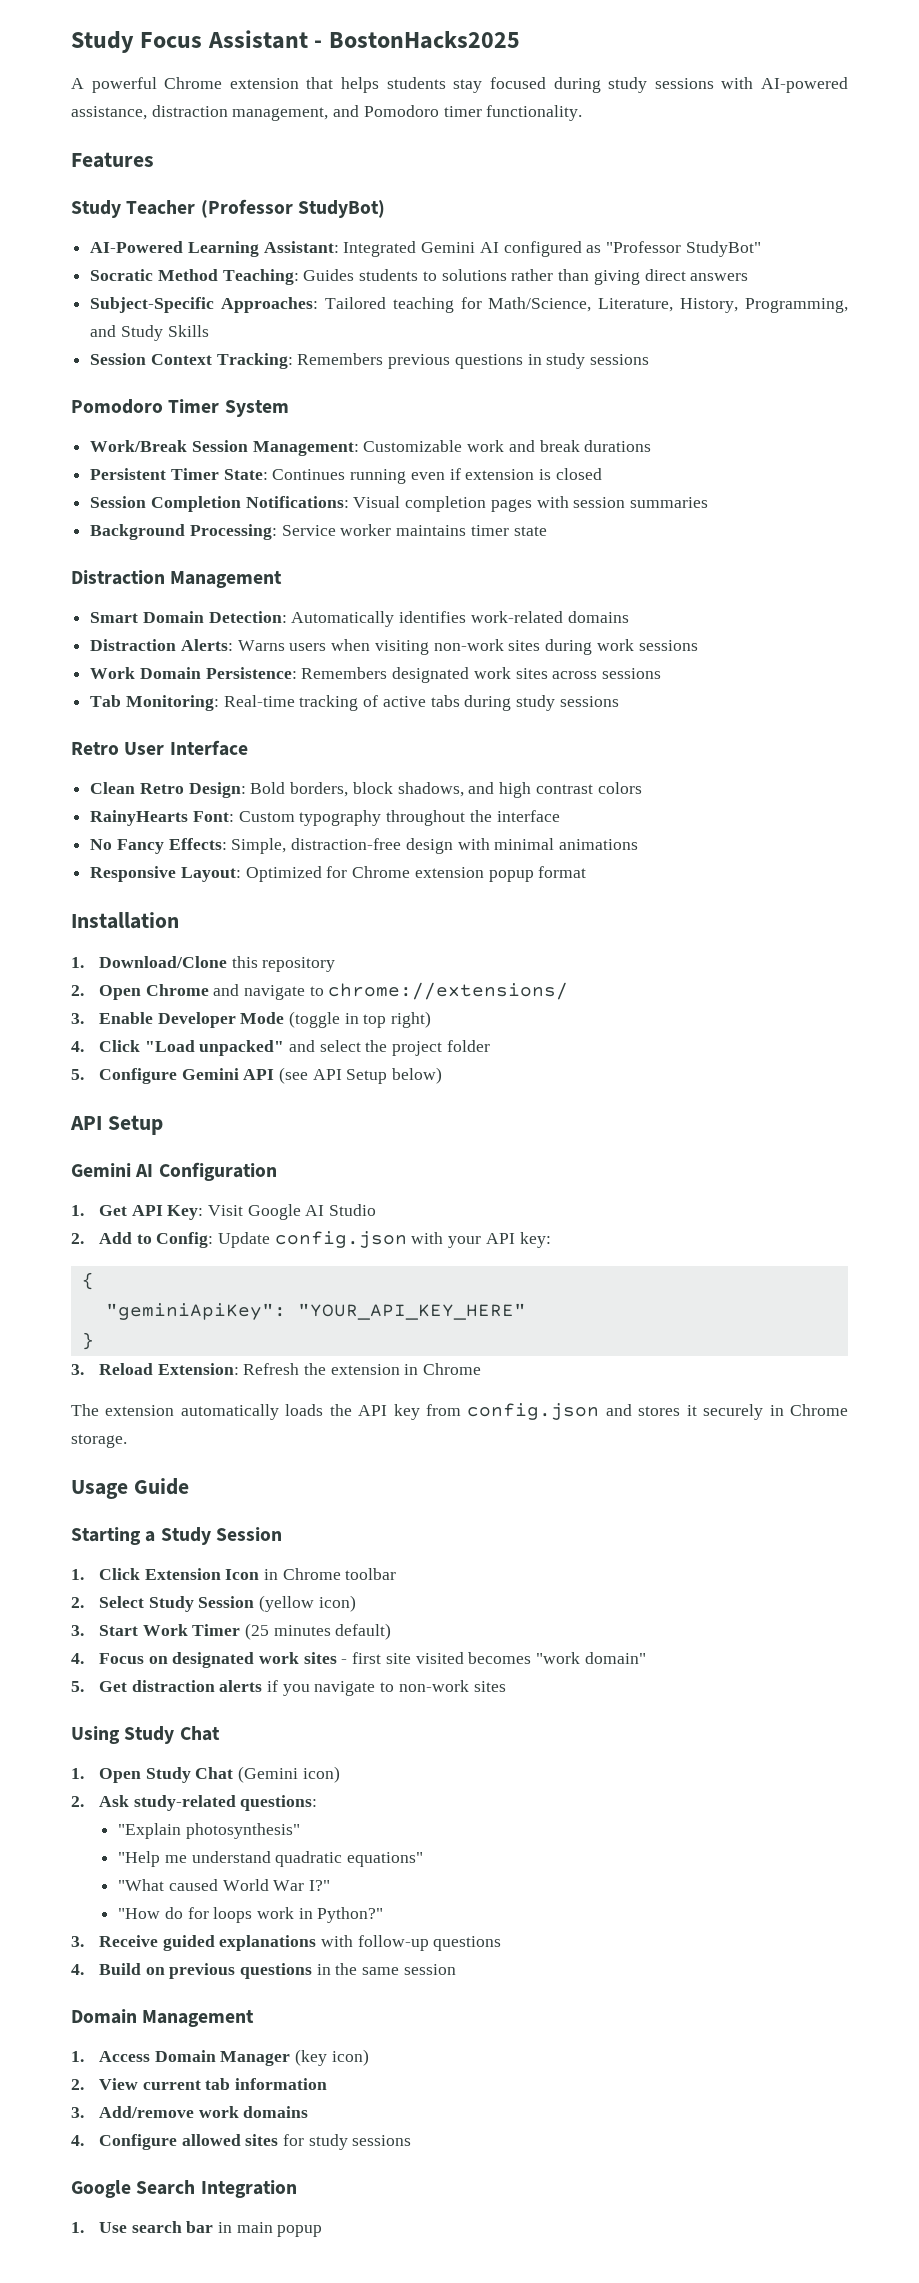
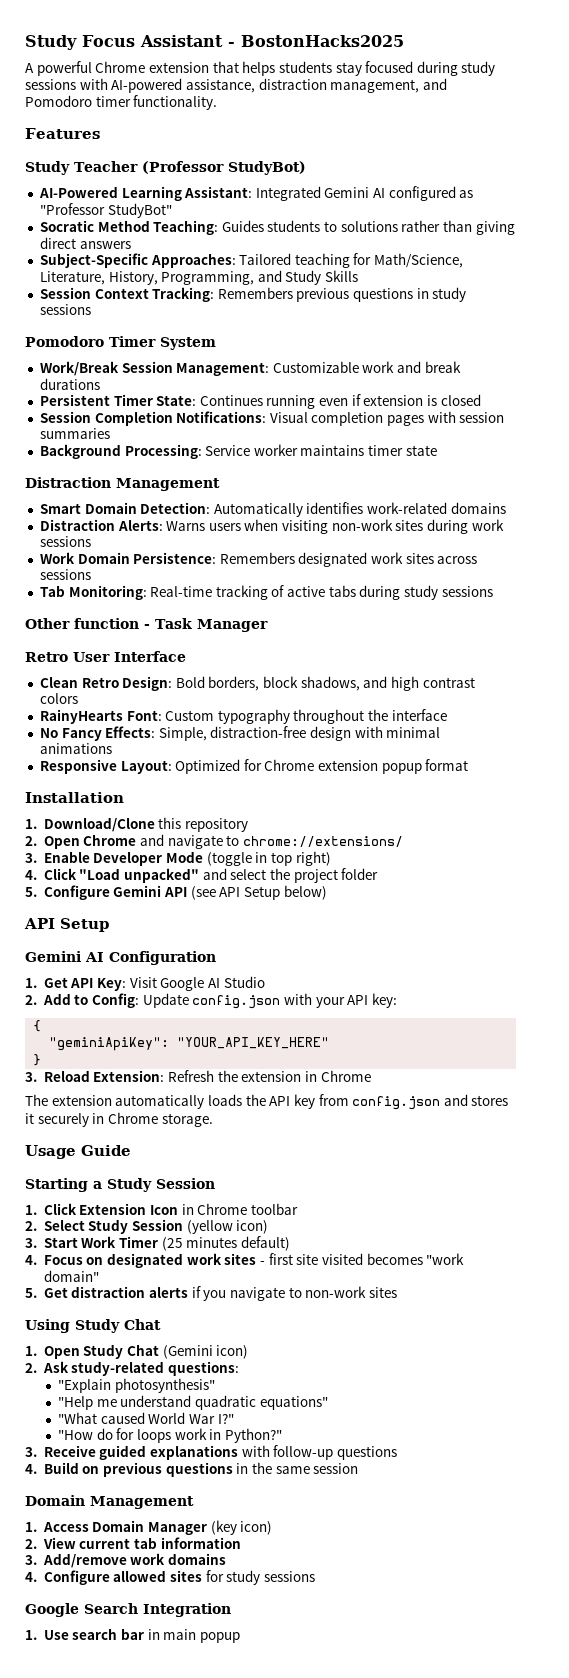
+ Other function - Task Manager

